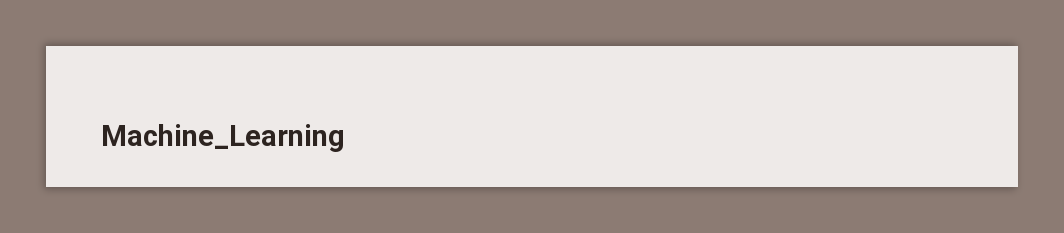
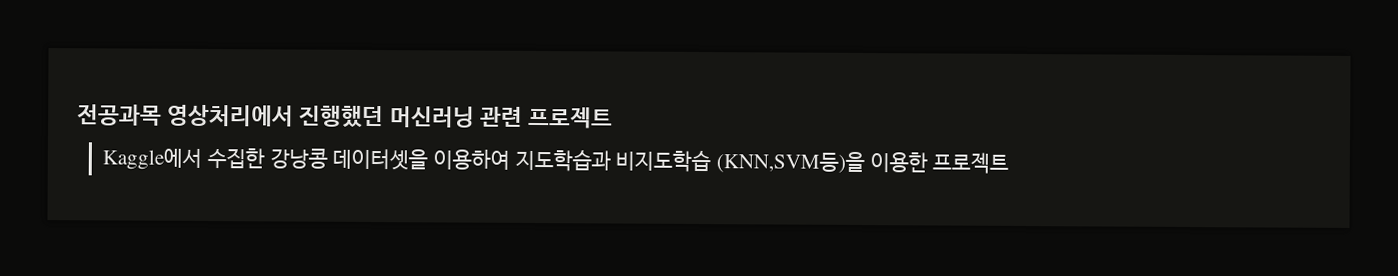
- Machine_Learning
+ 전공과목 영상처리에서 진행했던 머신러닝 관련 프로젝트
+ Kaggle에서 수집한 강낭콩 데이터셋을 이용하여 지도학습과 비지도학습 (KNN,SVM등)을 이용한 프로젝트

